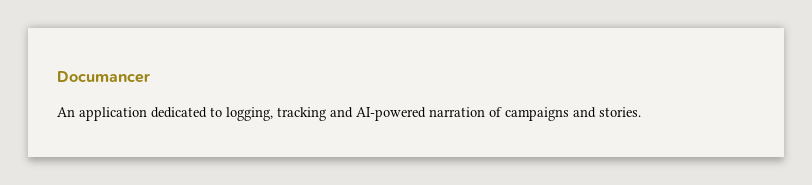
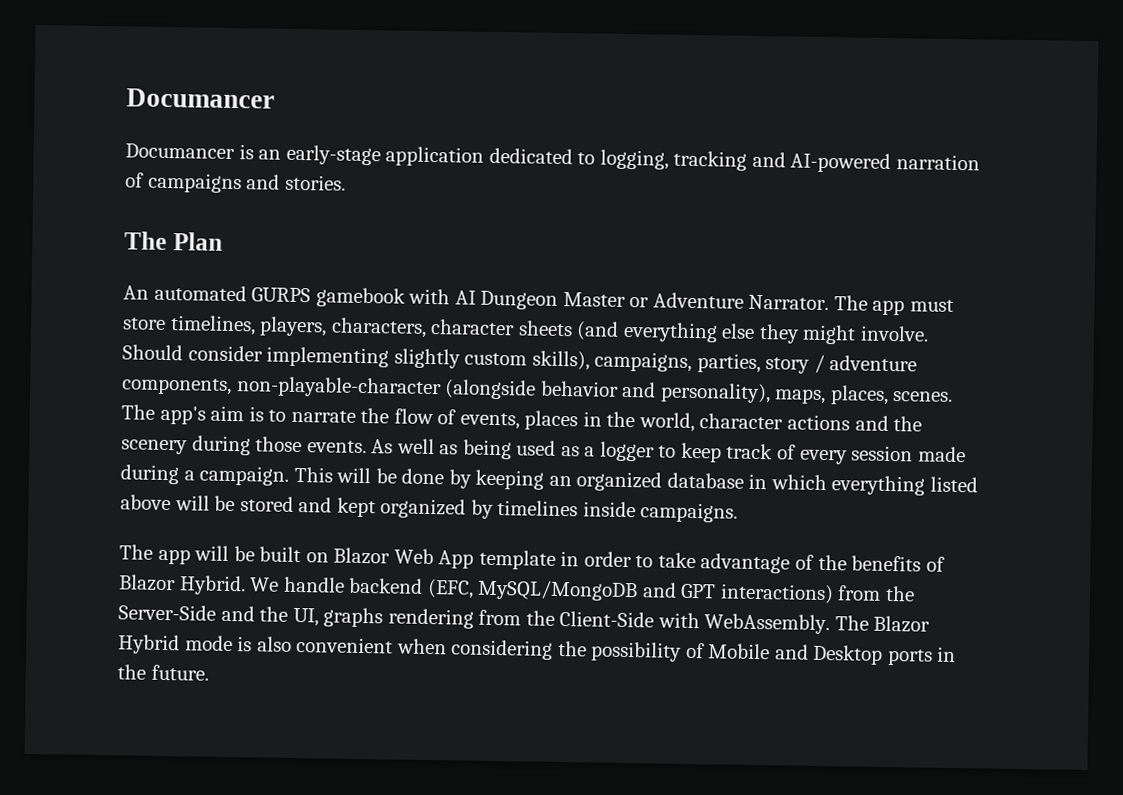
- An application dedicated to logging, tracking and AI-powered narration of campaigns and stories.
+ Documancer is an early-stage application dedicated to logging, tracking and AI-powered narration of campaigns and stories.
+ The Plan
+ An automated GURPS gamebook with AI Dungeon Master or Adventure Narrator. The app must store timelines, players, characters, character sheets (and everything else they might involve. Should consider implementing slightly custom skills), campaigns, parties, story / adventure components, non-playable-character (alongside behavior and personality), maps, places, scenes. The app's aim is to narrate the flow of events, places in the world, character actions and the scenery during those events. As well as being used as a logger to keep track of every session made during a campaign. This will be done by keeping an organized database in which everything listed above will be stored and kept organized by timelines inside campaigns.
+ The app will be built on Blazor Web App template in order to take advantage of the benefits of Blazor Hybrid. We handle backend (EFC, MySQL/MongoDB and GPT interactions) from the Server-Side and the UI, graphs rendering from the Client-Side with WebAssembly. The Blazor Hybrid mode is also convenient when considering the possibility of Mobile and Desktop ports in the future.

